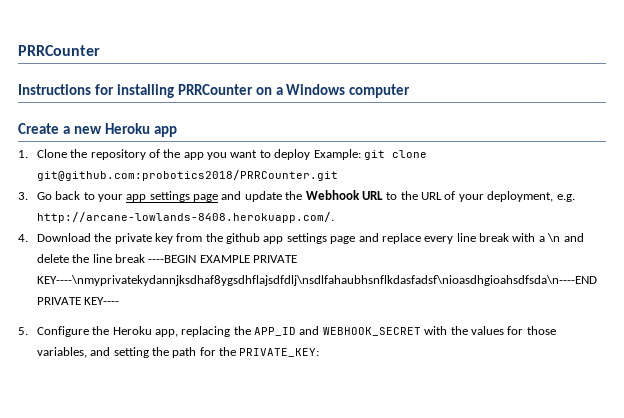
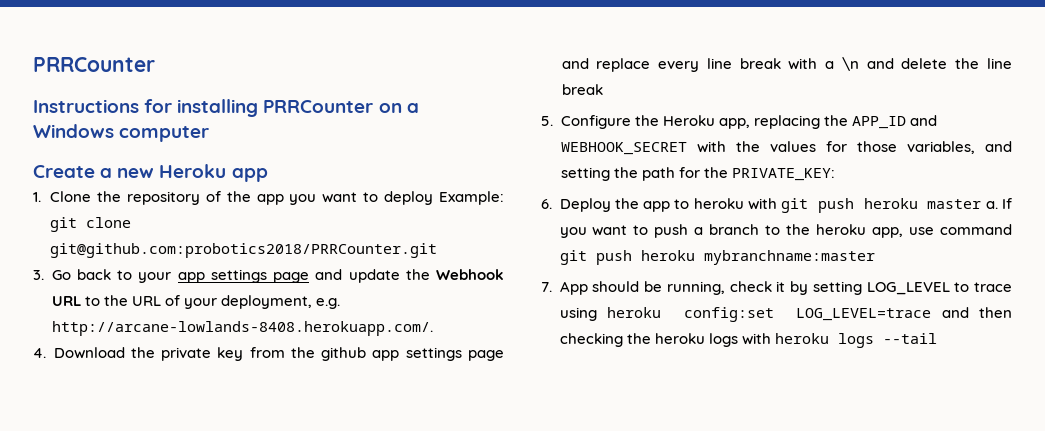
- 4. Download the private key from the github app settings page and replace every line break with a \n and delete the line break ----BEGIN EXAMPLE PRIVATE KEY----\nmyprivatekydannjksdhaf8ygsdhflajsdfdlj\nsdlfahaubhsnflkdasfadsf\nioasdhgioahsdfsda\n----END PRIVATE KEY----
+ 4. Download the private key from the github app settings page and replace every line break with a \n and delete the line break
+ 6. Deploy the app to heroku with git push heroku master a. If you want to push a branch to the heroku app, use command git push heroku mybranchname:master
+ 7. App should be running, check it by setting LOG_LEVEL to trace using heroku config:set LOG_LEVEL=trace and then checking the heroku logs with heroku logs --tail

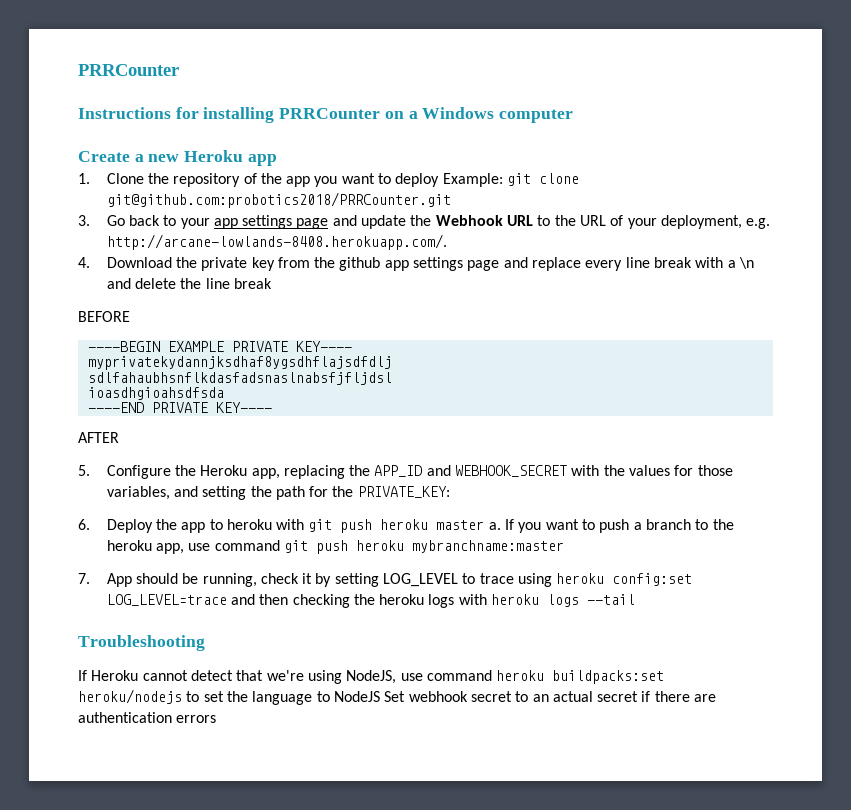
+ BEFORE
+ ----BEGIN EXAMPLE PRIVATE KEY----
+ myprivatekydannjksdhaf8ygsdhflajsdfdlj
+ sdlfahaubhsnflkdasfadsnaslnabsfjfljdsl
+ ioasdhgioahsdfsda
+ ----END PRIVATE KEY----
+ AFTER
+ Troubleshooting
+ If Heroku cannot detect that we're using NodeJS, use command heroku buildpacks:set heroku/nodejs to set the language to NodeJS Set webhook secret to an actual secret if there are authentication errors

